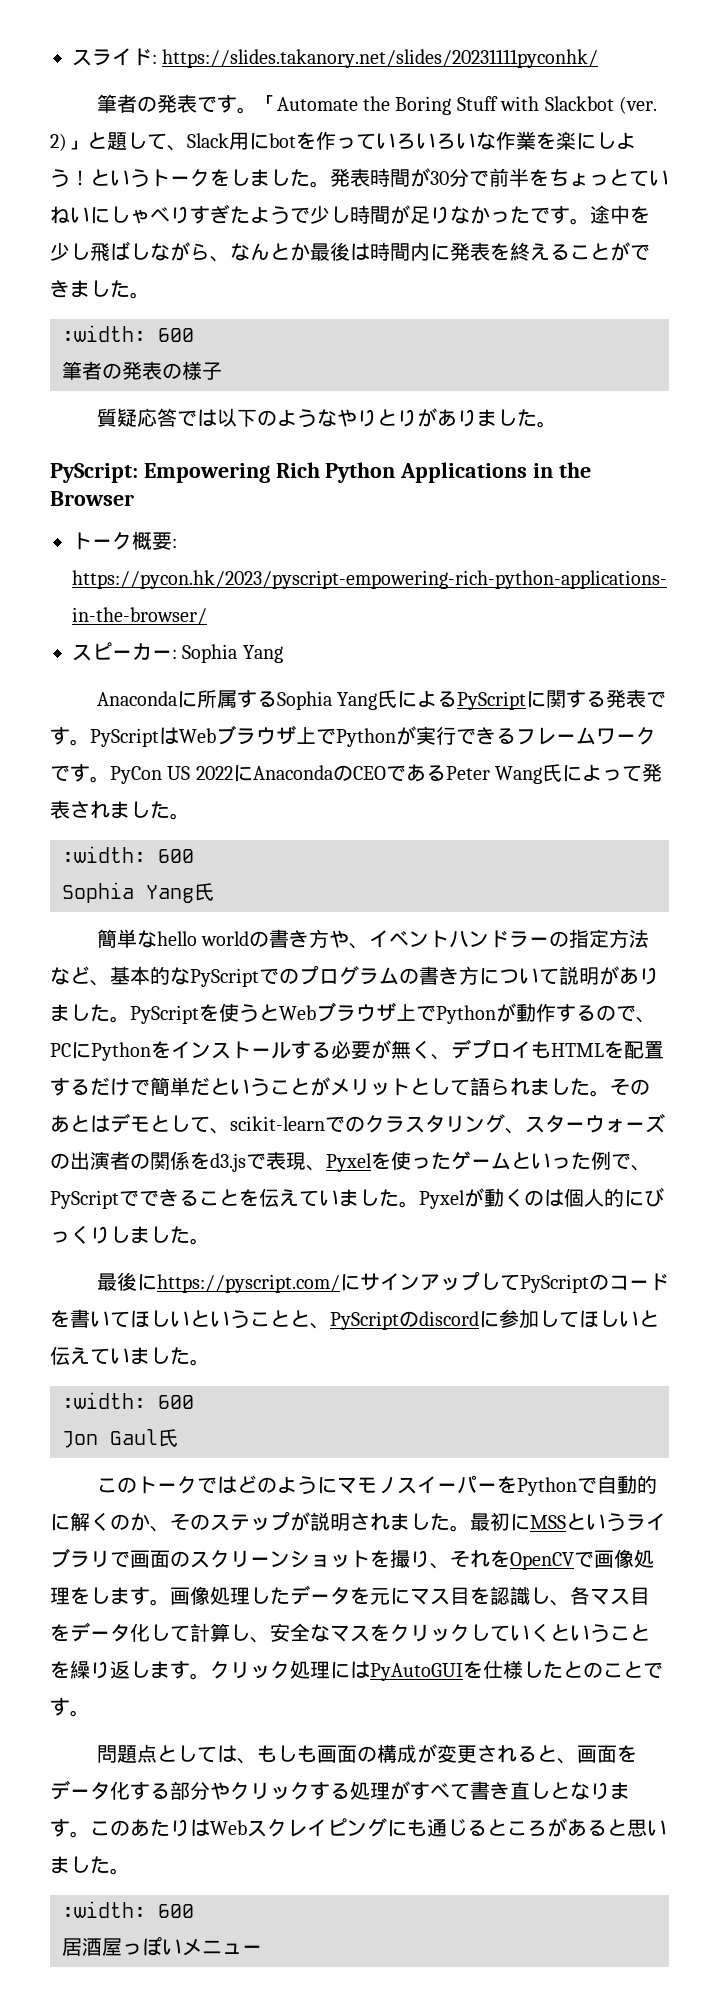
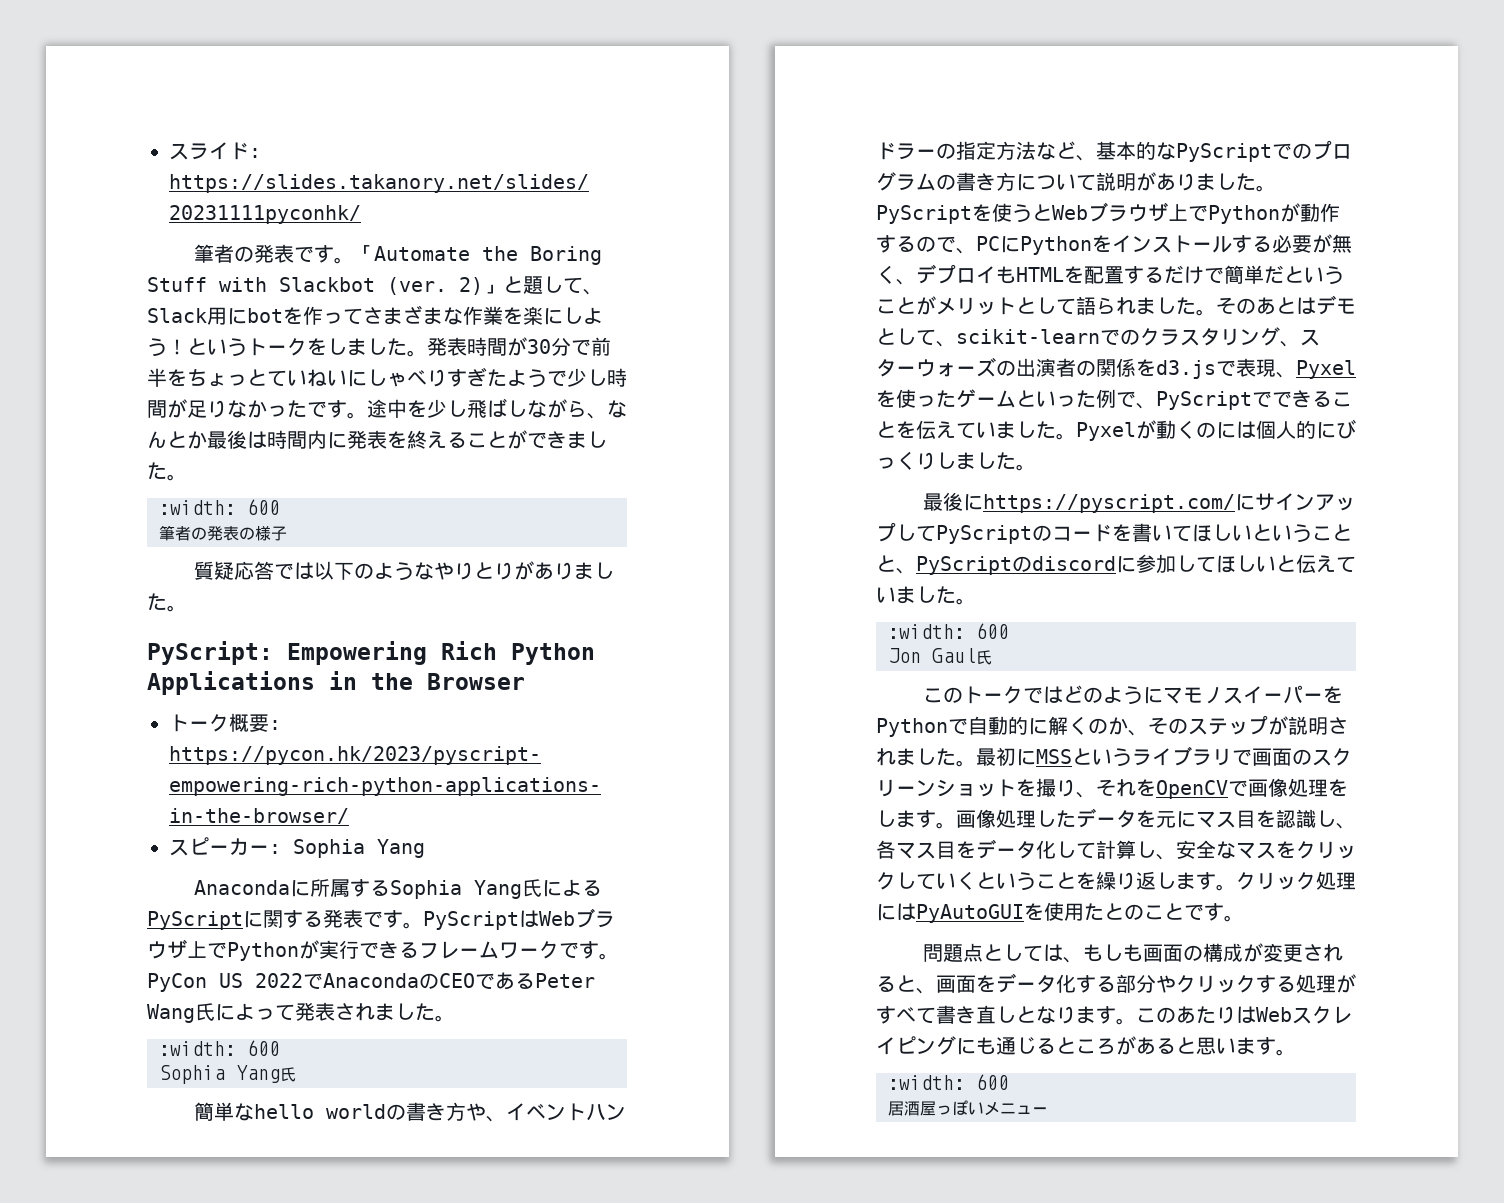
- 2)」と題して、Slack用にbotを作っていろいろいな作業を楽にしよう！
+ 2)」と題して、Slack用にbotを作ってさまざまな作業を楽にしよう！
- PyCon US 2022にAnacondaのCEOであるPeter Wang氏によって発表されました。
+ PyCon US 2022でAnacondaのCEOであるPeter Wang氏によって発表されました。
- Pyxelが動くのは個人的にびっくりしました。
+ Pyxelが動くのには個人的にびっくりしました。
- クリック処理にはPyAutoGUIを仕様したとのことです。
+ クリック処理にはPyAutoGUIを使用たとのことです。
- このあたりはWebスクレイピングにも通じるところがあると思いました。
+ このあたりはWebスクレイピングにも通じるところがあると思います。

